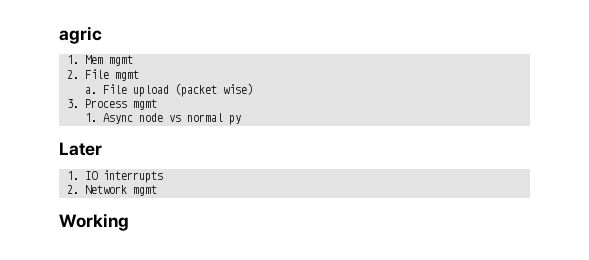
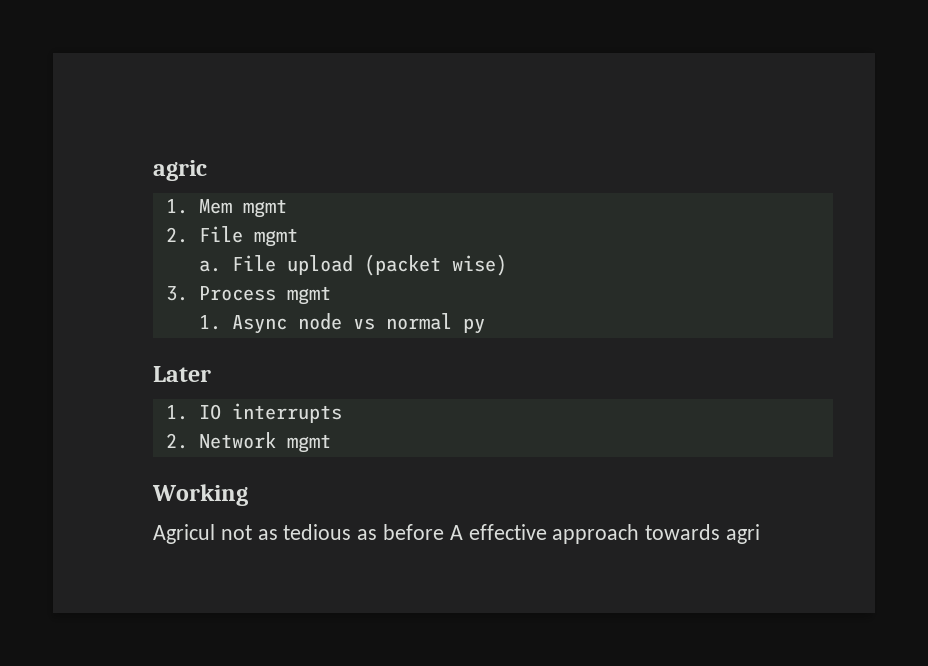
+ Agricul not as tedious as before A effective approach towards agri

